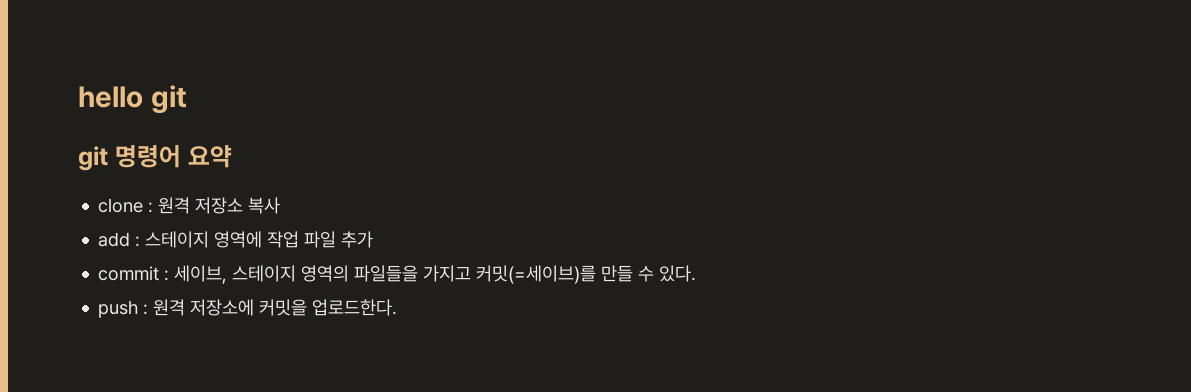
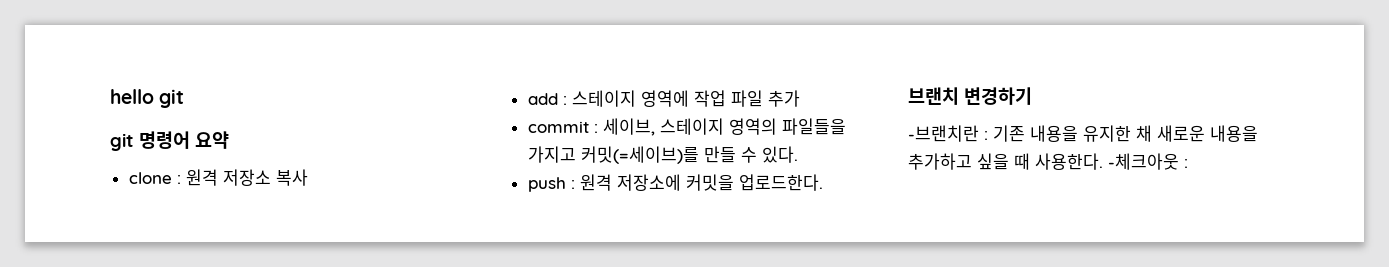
+ 브랜치 변경하기
+ -브랜치란 : 기존 내용을 유지한 채 새로운 내용을 추가하고 싶을 때 사용한다. -체크아웃 :

